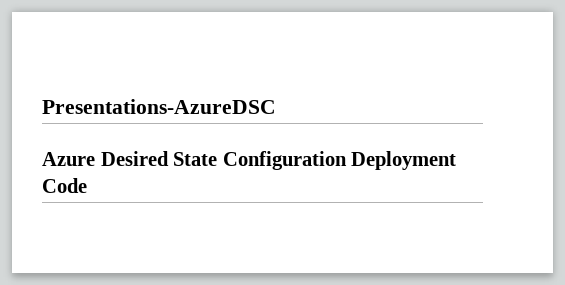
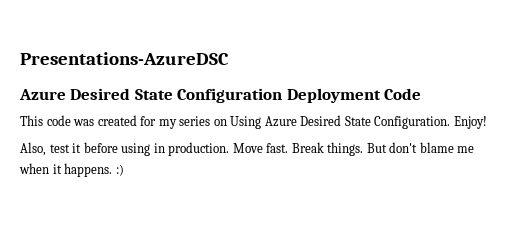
+ This code was created for my series on Using Azure Desired State Configuration. Enjoy!
+ Also, test it before using in production. Move fast. Break things. But don't blame me when it happens. :)

